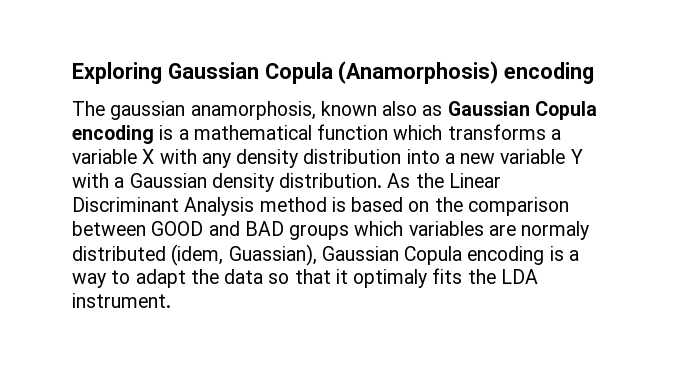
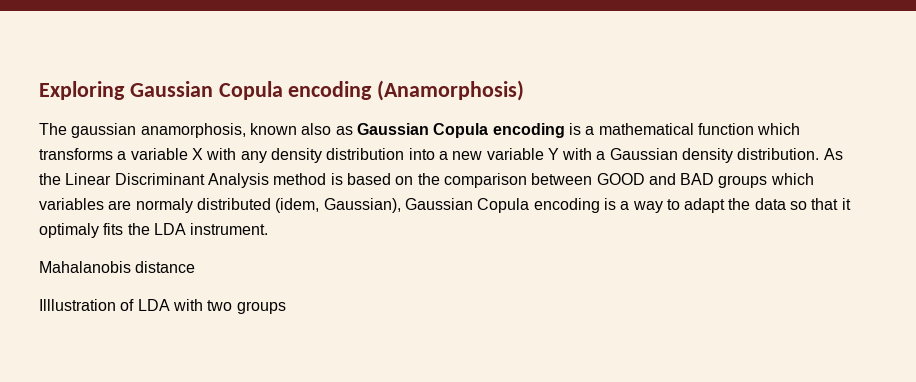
- Exploring Gaussian Copula (Anamorphosis) encoding
+ Exploring Gaussian Copula encoding (Anamorphosis)
- As the Linear Discriminant Analysis method is based on the comparison between GOOD and BAD groups which variables are normaly distributed (idem, Guassian), Gaussian Copula encoding is a way to adapt the data so that it optimaly fits the LDA instrument.
+ As the Linear Discriminant Analysis method is based on the comparison between GOOD and BAD groups which variables are normaly distributed (idem, Gaussian), Gaussian Copula encoding is a way to adapt the data so that it optimaly fits the LDA instrument.
+ Mahalanobis distance
+ Illlustration of LDA with two groups

